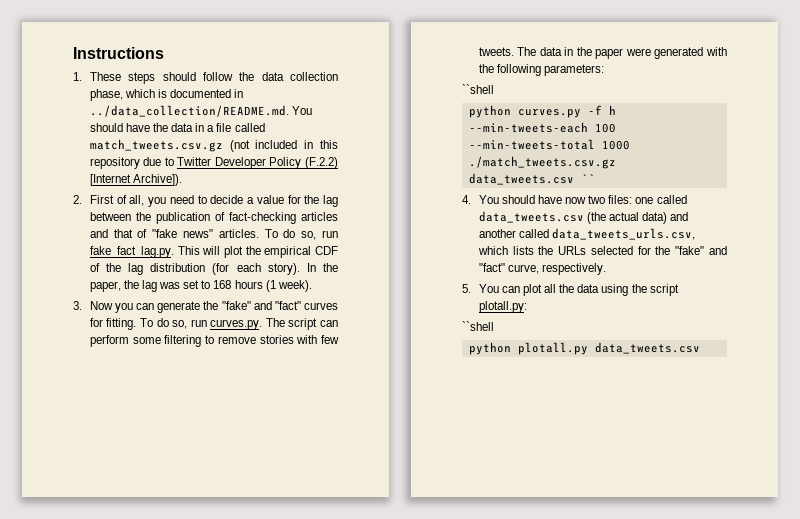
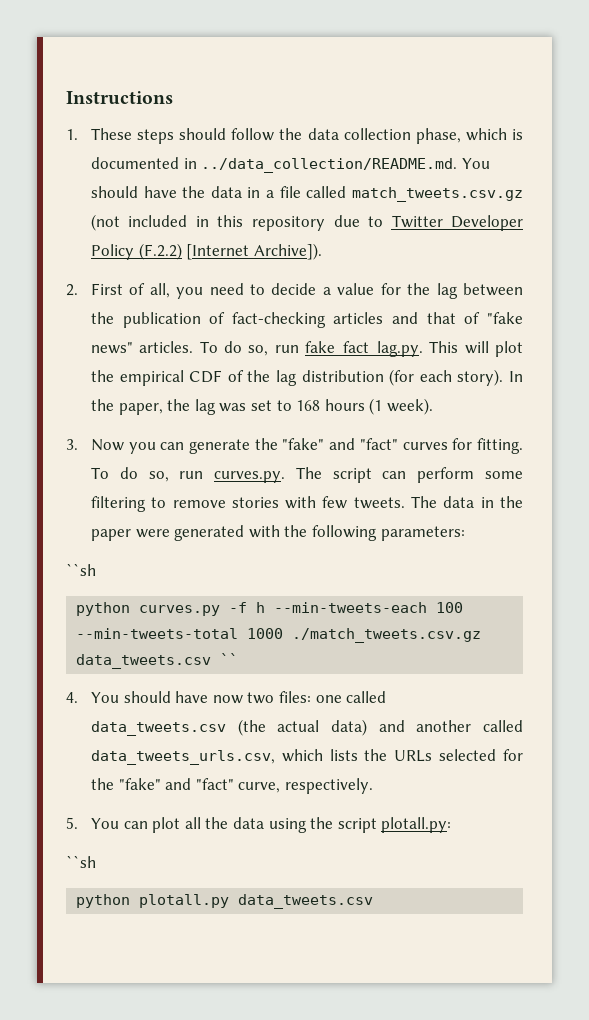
  The data in the paper were generated with the following parameters:
- ``shell
+ ``sh
  5. You can plot all the data using the script plotall.py:
- ``shell
+ ``sh

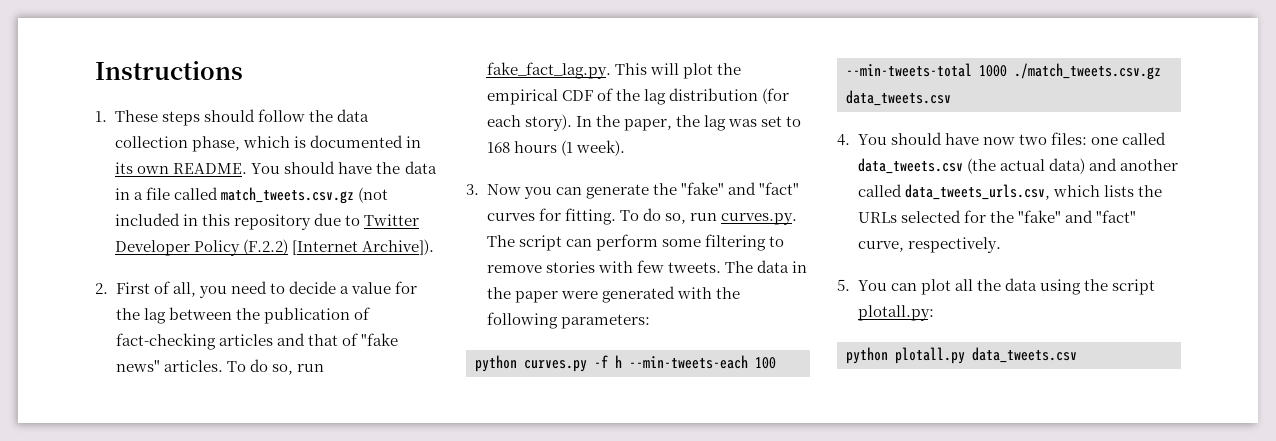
- 1. These steps should follow the data collection phase, which is documented in ../data_collection/README.md. You should have the data in a file called match_tweets.csv.gz (not included in this repository due to Twitter Developer Policy (F.2.2) [Internet Archive]).
+ 1. These steps should follow the data collection phase, which is documented in its own README. You should have the data in a file called match_tweets.csv.gz (not included in this repository due to Twitter Developer Policy (F.2.2) [Internet Archive]).
  The data in the paper were generated with the following parameters:
- ``sh
- python curves.py -f h --min-tweets-each 100 --min-tweets-total 1000 ./match_tweets.csv.gz data_tweets.csv ``
+ python curves.py -f h --min-tweets-each 100 --min-tweets-total 1000 ./match_tweets.csv.gz data_tweets.csv
  5. You can plot all the data using the script plotall.py:
- ``sh

